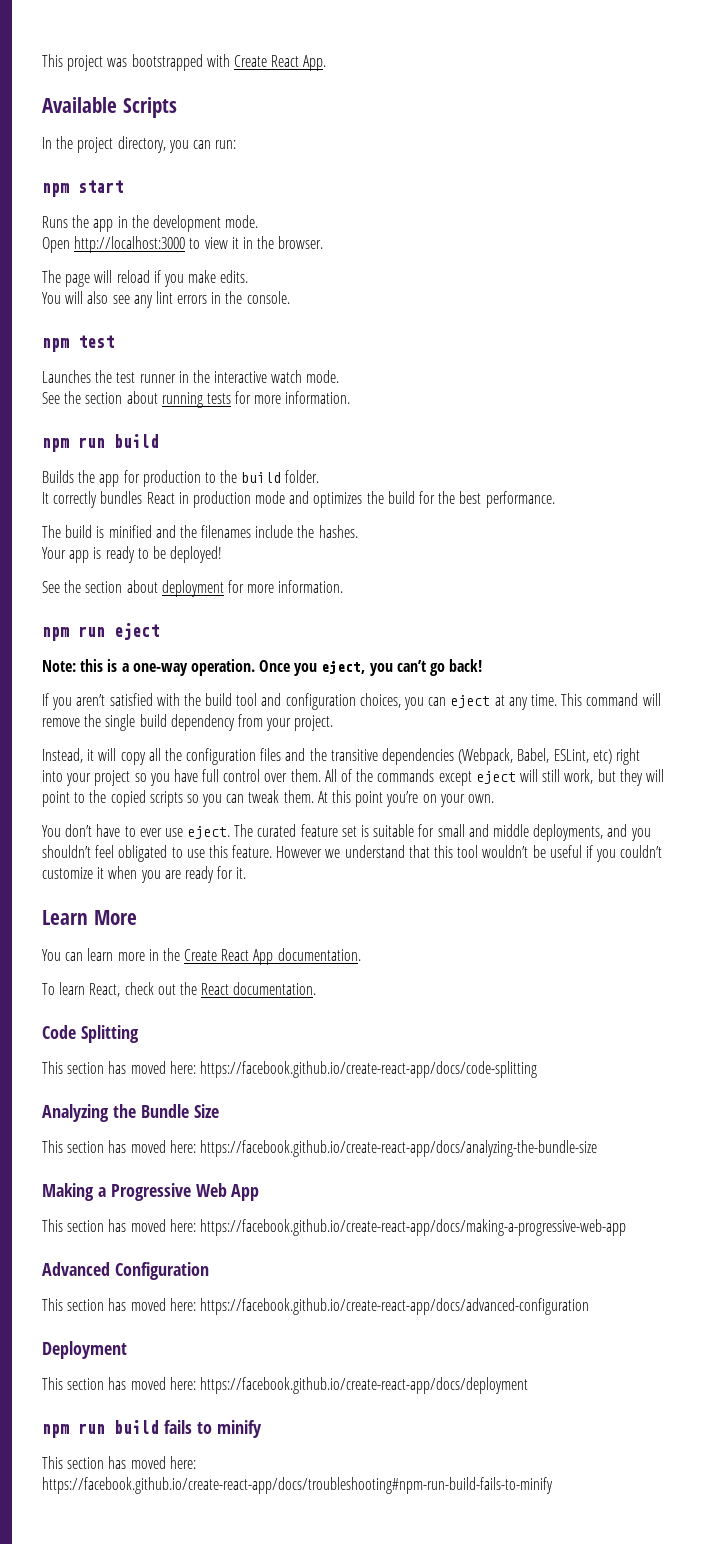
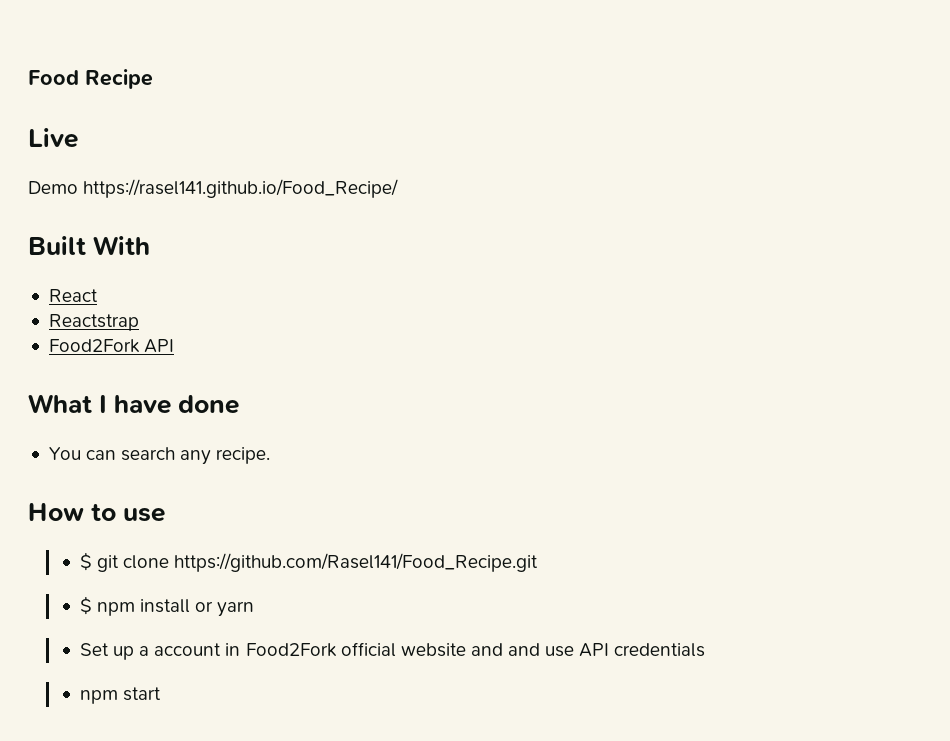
- This project was bootstrapped with Create React App.
- Available Scripts
- In the project directory, you can run:
+ Food Recipe
+ Live
+ Demo https://rasel141.github.io/Food_Recipe/
+ Built With
+ React
+ Reactstrap
+ Food2Fork API
+ What I have done
+ You can search any recipe.
+ How to use
+ $ git clone https://github.com/Rasel141/Food_Recipe.git
+ $ npm install or yarn
+ Set up a account in Food2Fork official website and and use API credentials
  npm start
- Runs the app in the development mode.
- Open http://localhost:3000 to view it in the browser.
- The page will reload if you make edits.
- You will also see any lint errors in the console.
- npm test
- Launches the test runner in the interactive watch mode.
- See the section about running tests for more information.
- npm run build
- Builds the app for production to the build folder.
- It correctly bundles React in production mode and optimizes the build for the best performance.
- The build is minified and the filenames include the hashes.
- Your app is ready to be deployed!
- See the section about deployment for more information.
- npm run eject
- Note: this is a one-way operation. Once you eject, you can’t go back!
- If you aren’t satisfied with the build tool and configuration choices, you can eject at any time. This command will remove the single build dependency from your project.
- Instead, it will copy all the configuration files and the transitive dependencies (Webpack, Babel, ESLint, etc) right into your project so you have full control over them. All of the commands except eject will still work, but they will point to the copied scripts so you can tweak them. At this point you’re on your own.
- You don’t have to ever use eject. The curated feature set is suitable for small and middle deployments, and you shouldn’t feel obligated to use this feature. However we understand that this tool wouldn’t be useful if you couldn’t customize it when you are ready for it.
- Learn More
- You can learn more in the Create React App documentation.
- To learn React, check out the React documentation.
- Code Splitting
- This section has moved here: https://facebook.github.io/create-react-app/docs/code-splitting
- Analyzing the Bundle Size
- This section has moved here: https://facebook.github.io/create-react-app/docs/analyzing-the-bundle-size
- Making a Progressive Web App
- This section has moved here: https://facebook.github.io/create-react-app/docs/making-a-progressive-web-app
- Advanced Configuration
- This section has moved here: https://facebook.github.io/create-react-app/docs/advanced-configuration
- Deployment
- This section has moved here: https://facebook.github.io/create-react-app/docs/deployment
- npm run build fails to minify
- This section has moved here: https://facebook.github.io/create-react-app/docs/troubleshooting#npm-run-build-fails-to-minify

